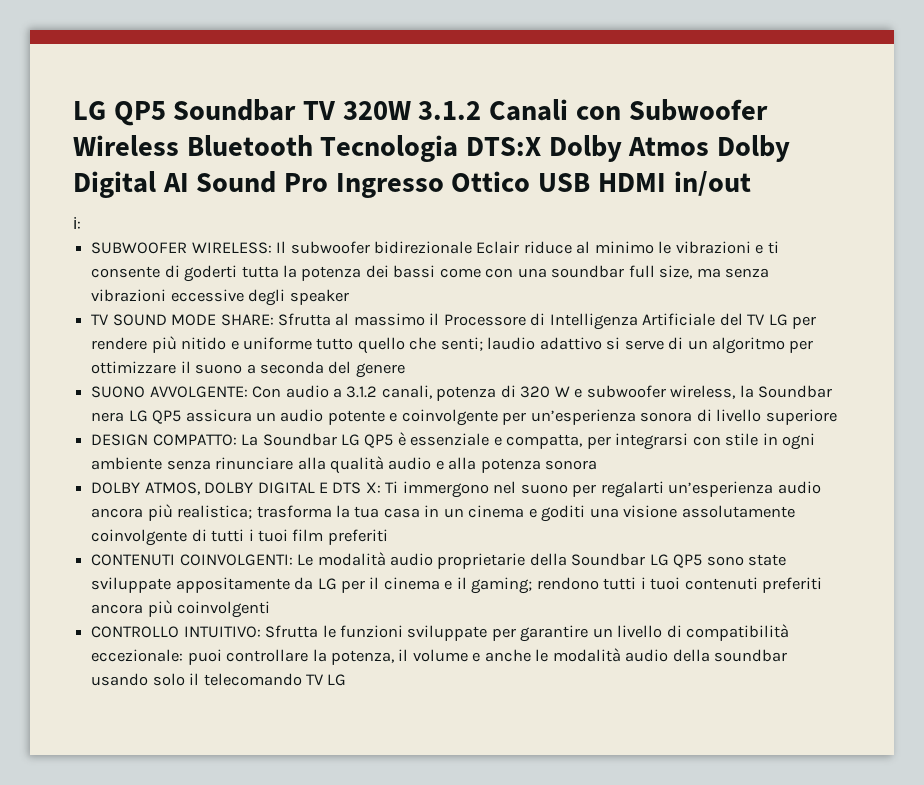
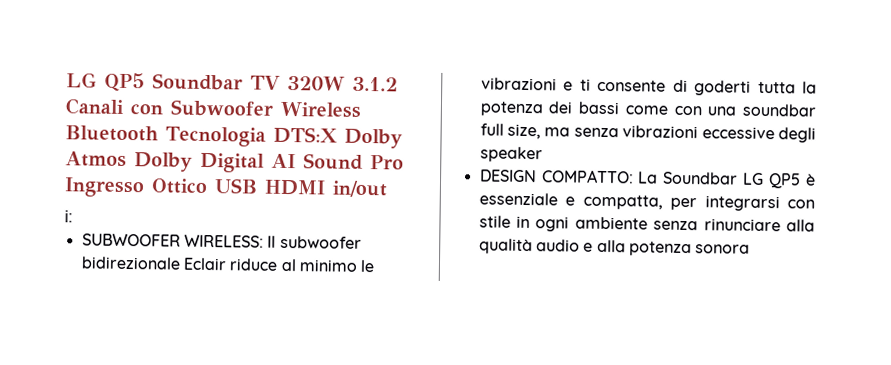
- TV SOUND MODE SHARE: Sfrutta al massimo il Processore di Intelligenza Artificiale del TV LG per rendere più nitido e uniforme tutto quello che senti; laudio adattivo si serve di un algoritmo per ottimizzare il suono a seconda del genere
- SUONO AVVOLGENTE: Con audio a 3.1.2 canali, potenza di 320 W e subwoofer wireless, la Soundbar nera LG QP5 assicura un audio potente e coinvolgente per un’esperienza sonora di livello superiore
- DOLBY ATMOS, DOLBY DIGITAL E DTS X: Ti immergono nel suono per regalarti un’esperienza audio ancora più realistica; trasforma la tua casa in un cinema e goditi una visione assolutamente coinvolgente di tutti i tuoi film preferiti
- CONTENUTI COINVOLGENTI: Le modalità audio proprietarie della Soundbar LG QP5 sono state sviluppate appositamente da LG per il cinema e il gaming; rendono tutti i tuoi contenuti preferiti ancora più coinvolgenti
- CONTROLLO INTUITIVO: Sfrutta le funzioni sviluppate per garantire un livello di compatibilità eccezionale: puoi controllare la potenza, il volume e anche le modalità audio della soundbar usando solo il telecomando TV LG

